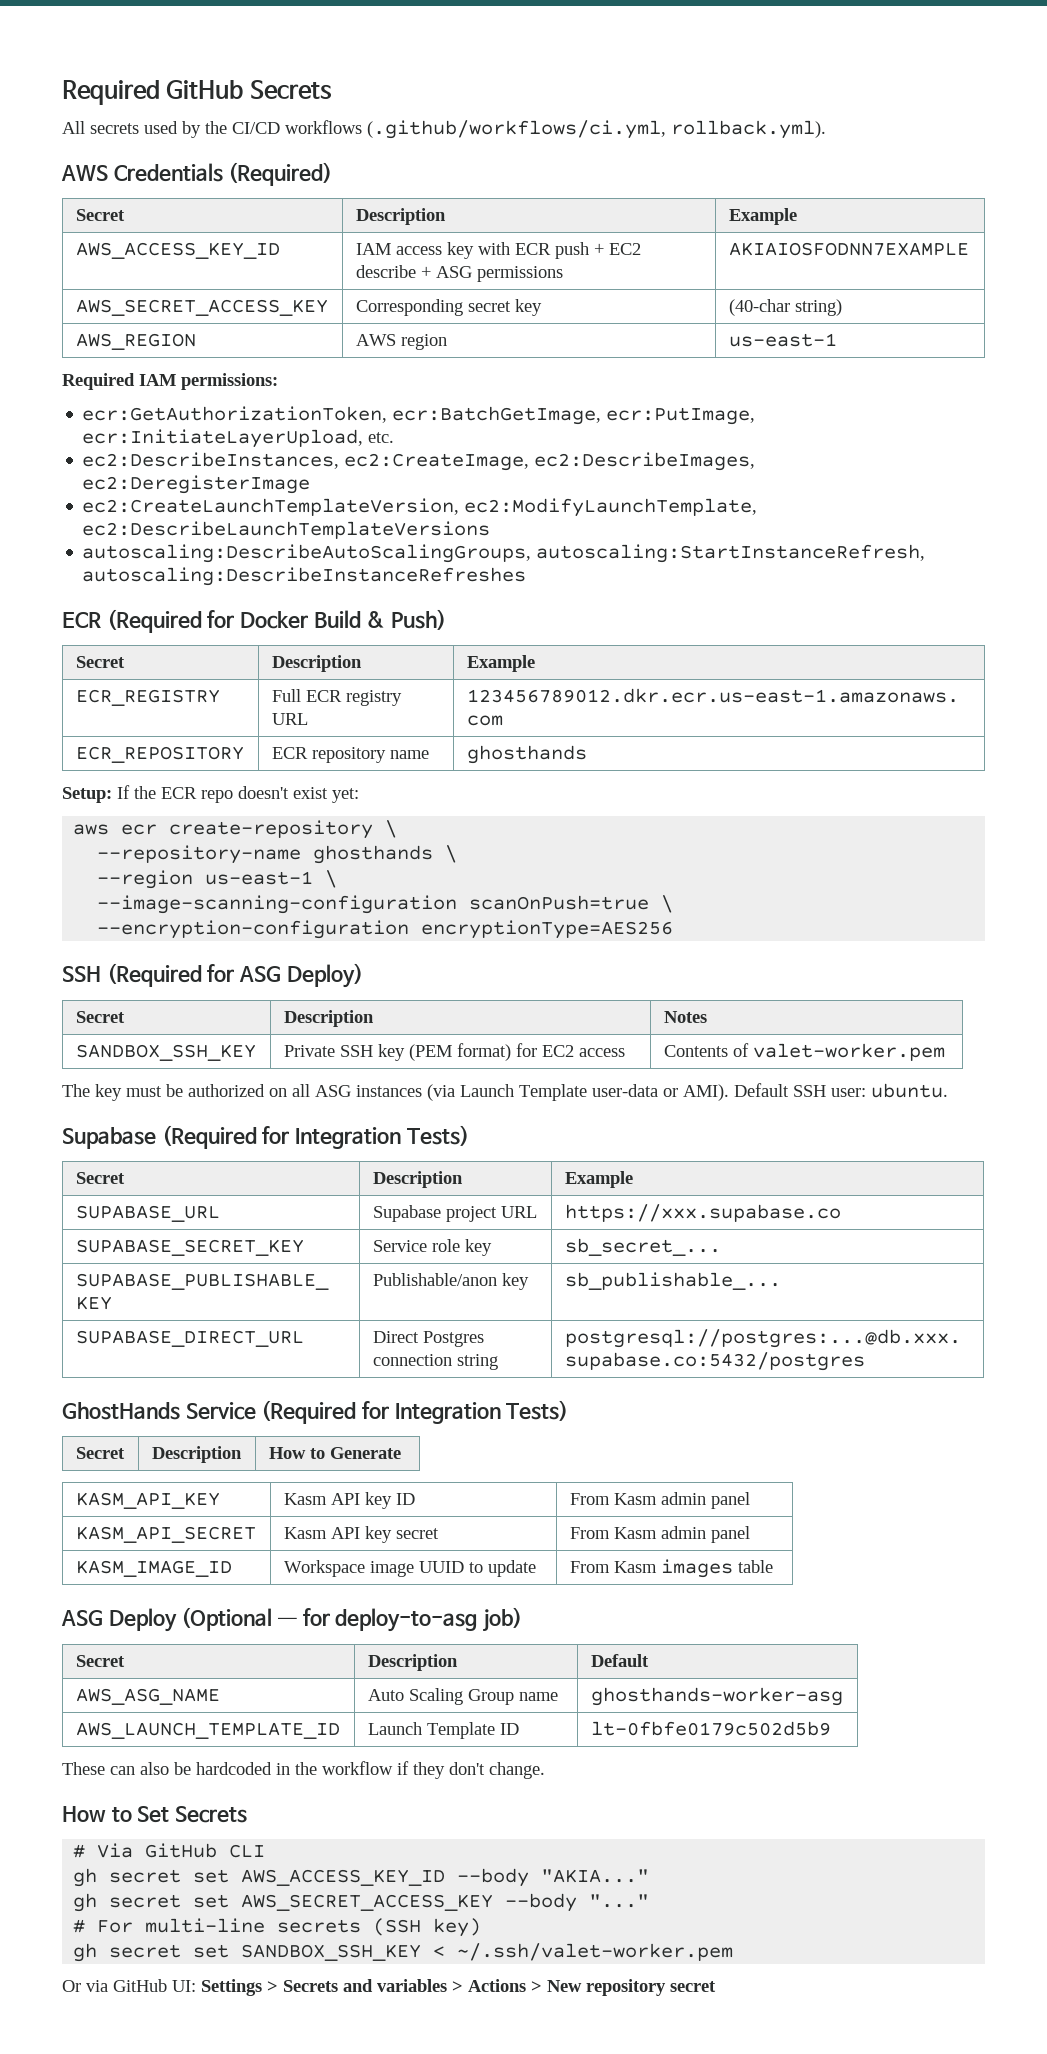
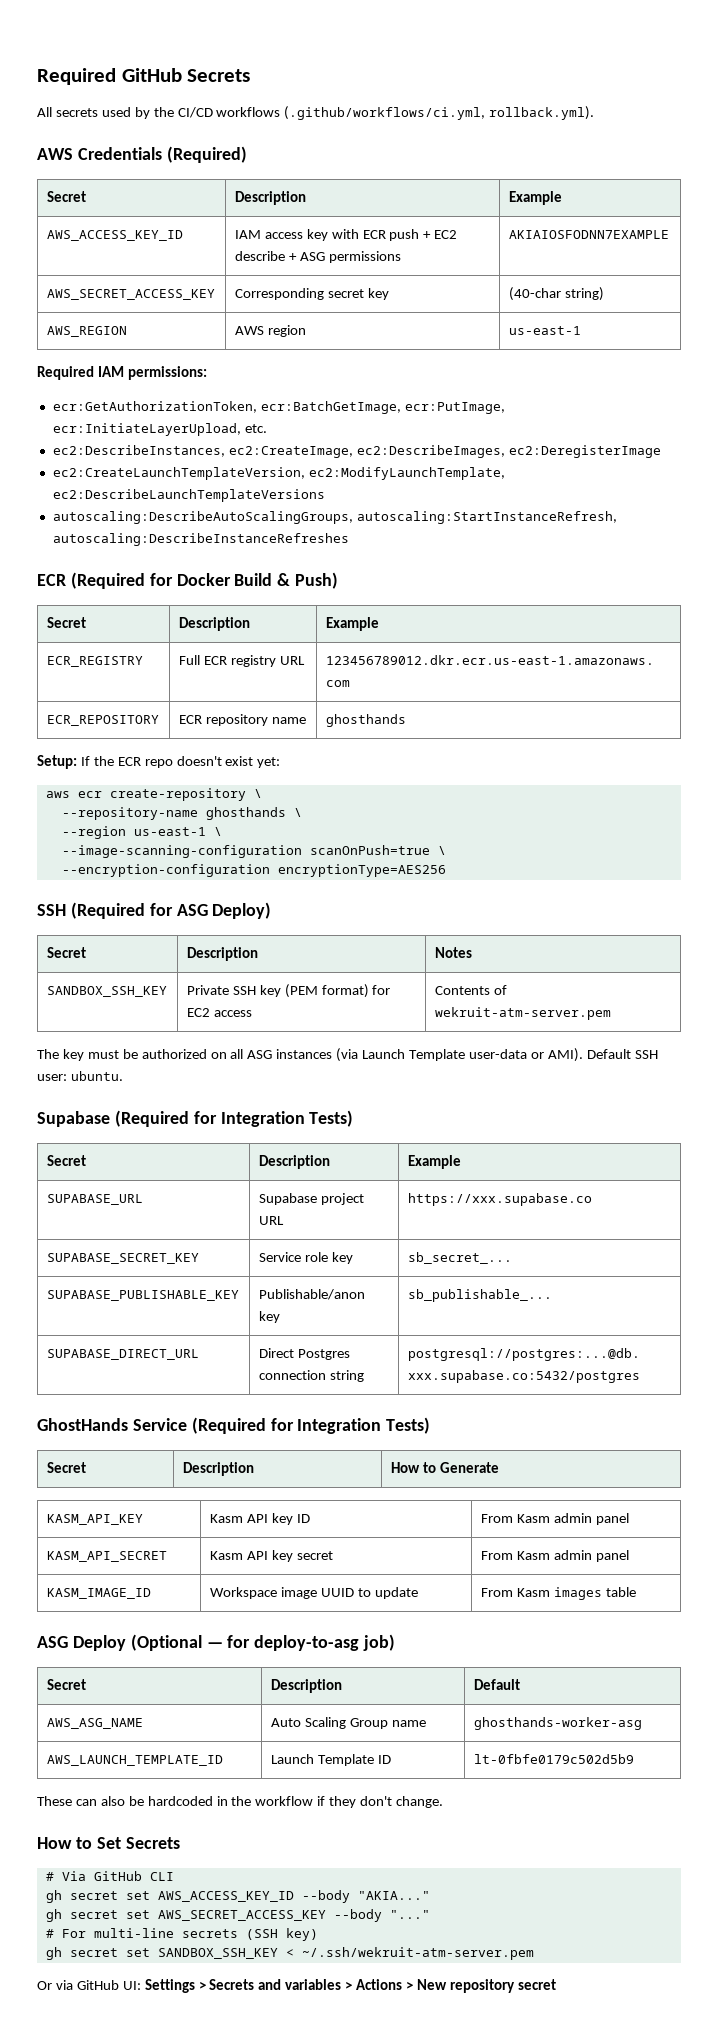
- SANDBOX_SSH_KEY | Private SSH key (PEM format) for EC2 access | Contents of valet-worker.pem
+ SANDBOX_SSH_KEY | Private SSH key (PEM format) for EC2 access | Contents of wekruit-atm-server.pem
- gh secret set SANDBOX_SSH_KEY < ~/.ssh/valet-worker.pem
+ gh secret set SANDBOX_SSH_KEY < ~/.ssh/wekruit-atm-server.pem

